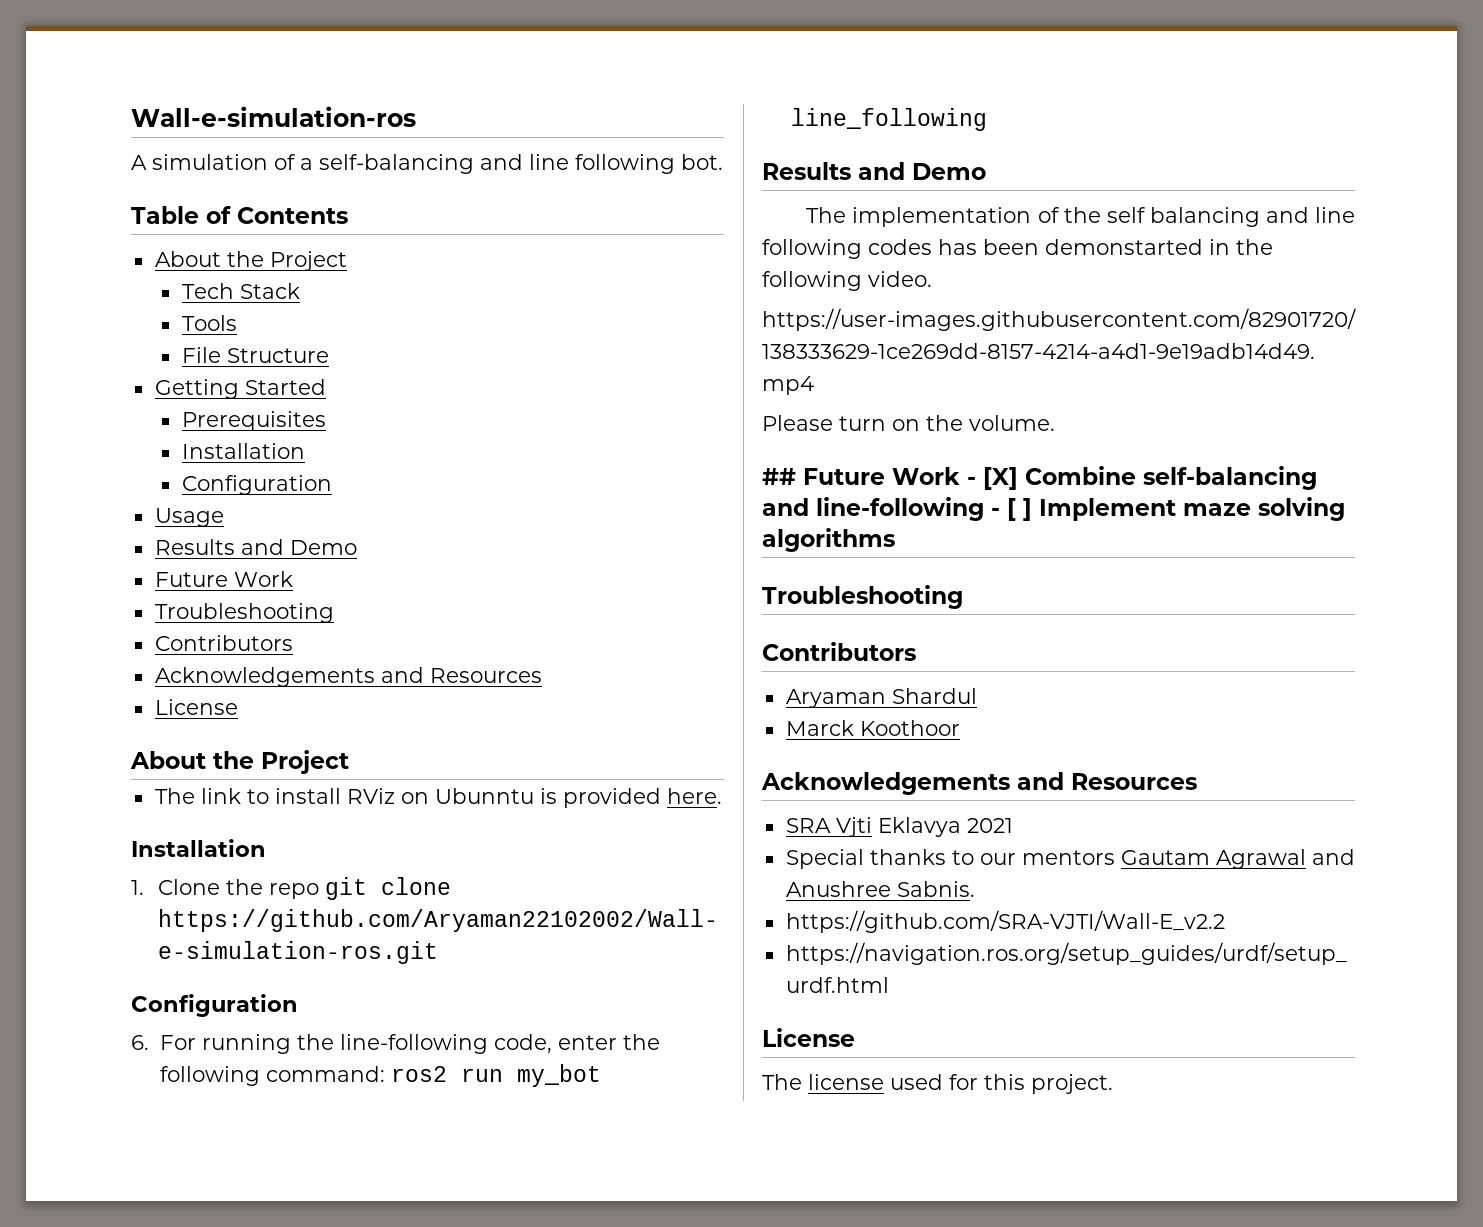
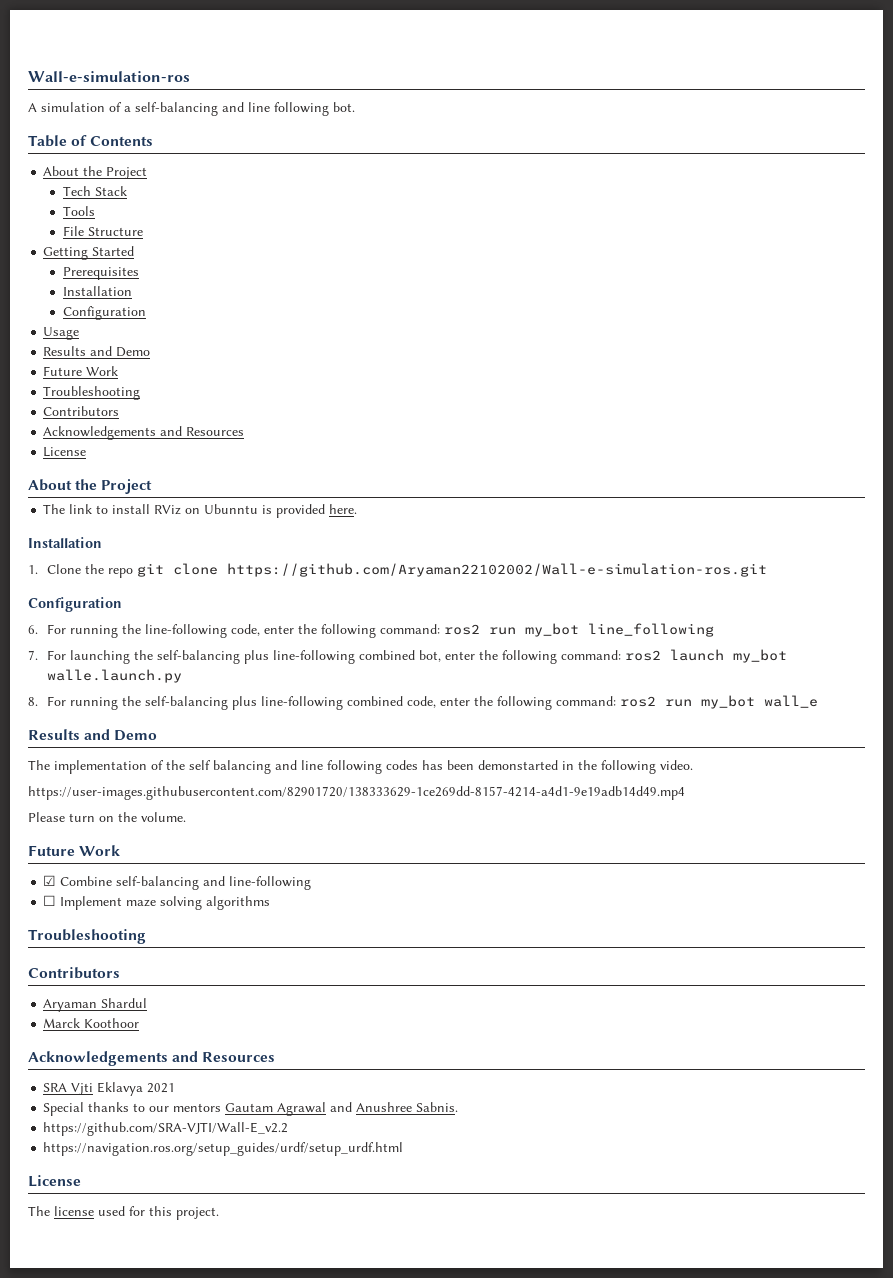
+ 7. For launching the self-balancing plus line-following combined bot, enter the following command: ros2 launch my_bot walle.launch.py
+ 8. For running the self-balancing plus line-following combined code, enter the following command: ros2 run my_bot wall_e
  Please turn on the volume.
- ## Future Work - [X] Combine self-balancing and line-following - [ ] Implement maze solving algorithms
+ Future Work
+ ☑ Combine self-balancing and line-following
+ ☐ Implement maze solving algorithms

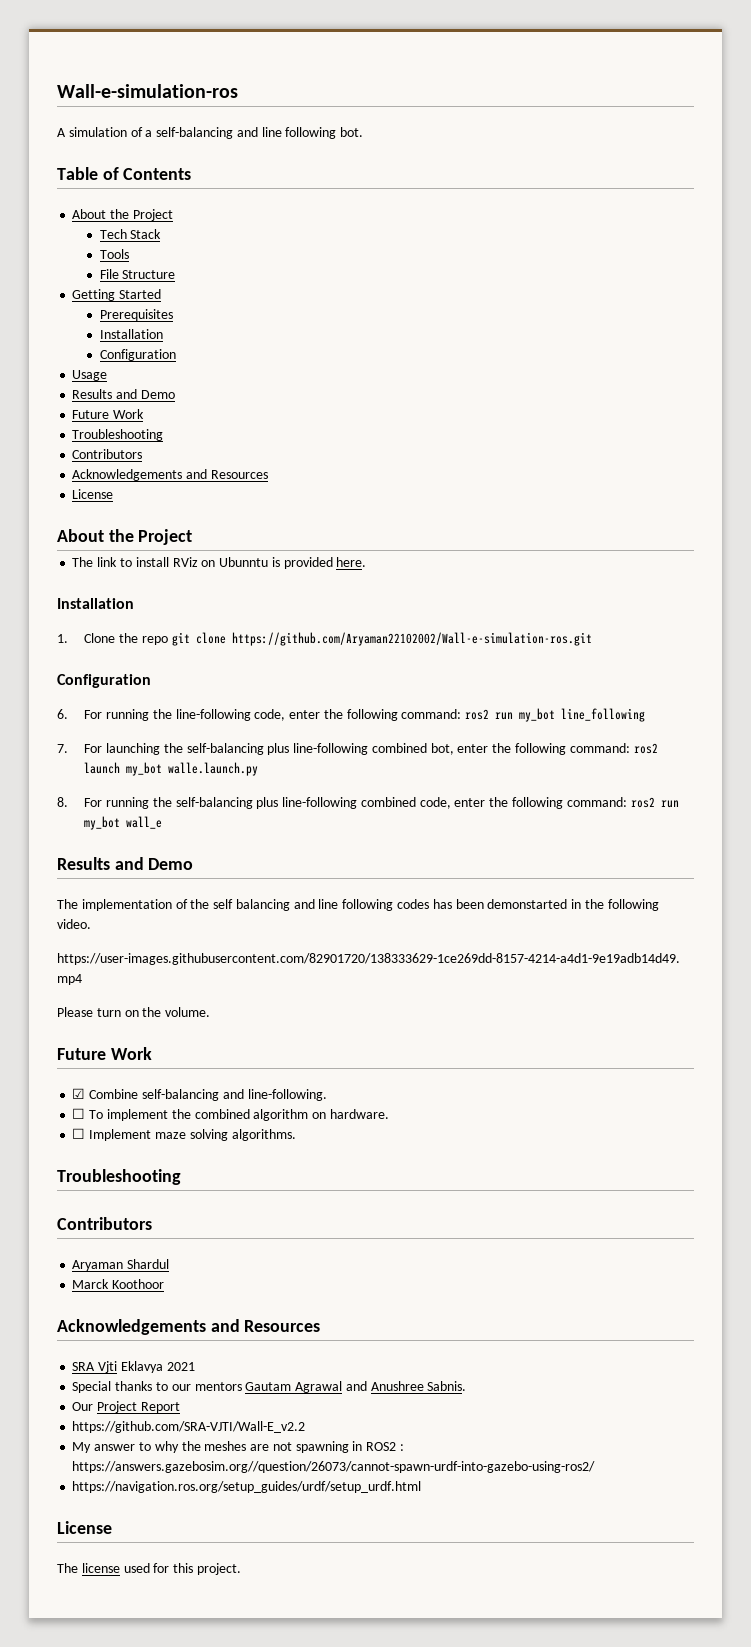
- ☑ Combine self-balancing and line-following
+ ☑ Combine self-balancing and line-following.
+ ☐ To implement the combined algorithm on hardware.
- ☐ Implement maze solving algorithms
+ ☐ Implement maze solving algorithms.
+ Our Project Report
  https://github.com/SRA-VJTI/Wall-E_v2.2
+ My answer to why the meshes are not spawning in ROS2 : https://answers.gazebosim.org//question/26073/cannot-spawn-urdf-into-gazebo-using-ros2/

